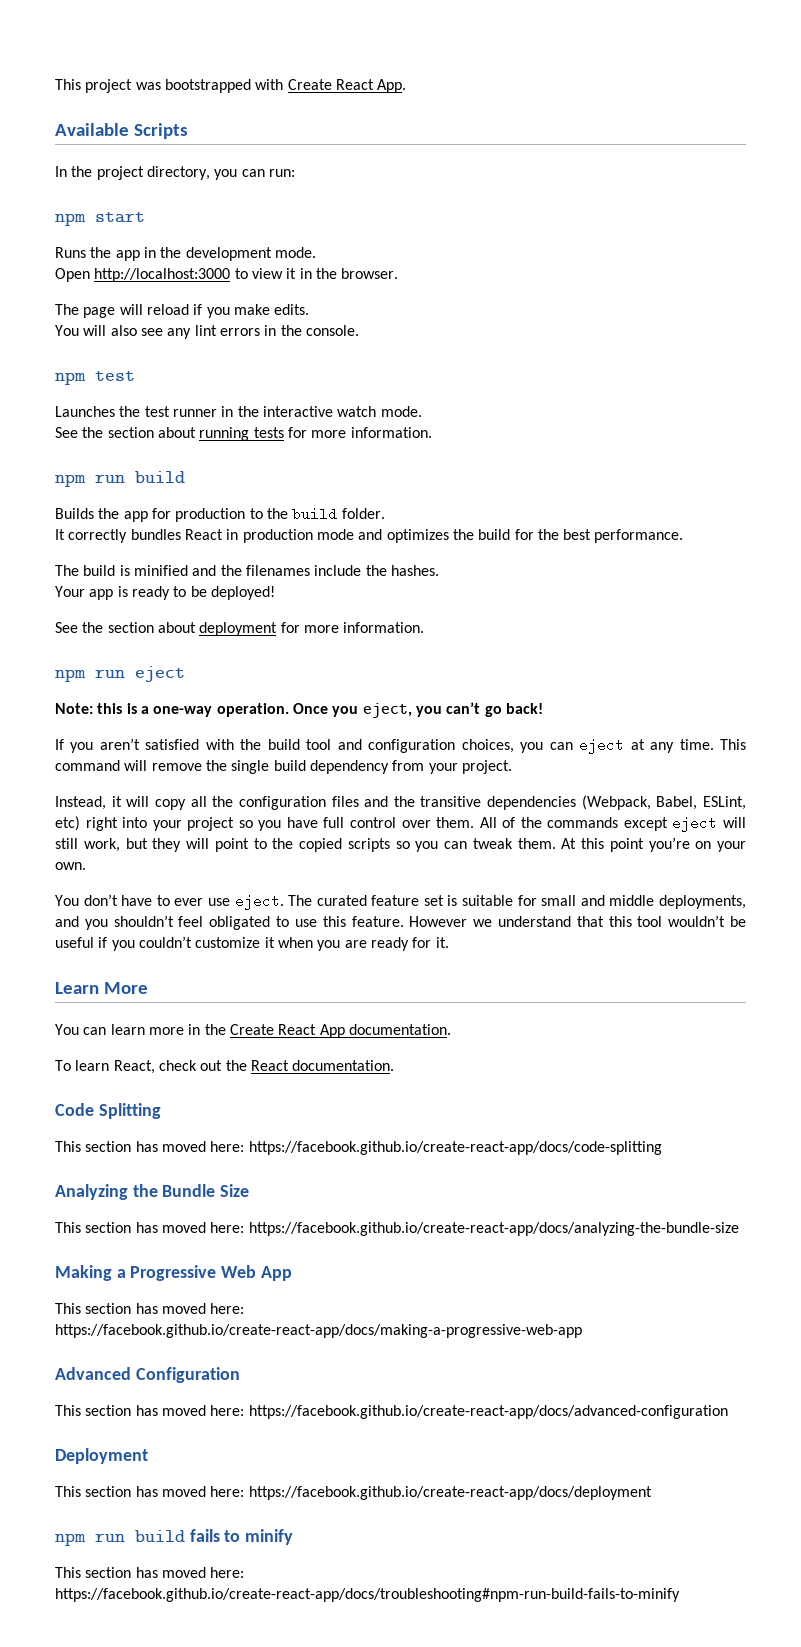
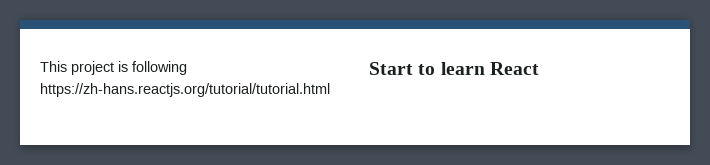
- This project was bootstrapped with Create React App.
- Available Scripts
- In the project directory, you can run:
- npm start
- Runs the app in the development mode.
- Open http://localhost:3000 to view it in the browser.
- The page will reload if you make edits.
- You will also see any lint errors in the console.
- npm test
- Launches the test runner in the interactive watch mode.
- See the section about running tests for more information.
- npm run build
- Builds the app for production to the build folder.
- It correctly bundles React in production mode and optimizes the build for the best performance.
- The build is minified and the filenames include the hashes.
- Your app is ready to be deployed!
- See the section about deployment for more information.
- npm run eject
- Note: this is a one-way operation. Once you eject, you can’t go back!
- If you aren’t satisfied with the build tool and configuration choices, you can eject at any time. This command will remove the single build dependency from your project.
- Instead, it will copy all the configuration files and the transitive dependencies (Webpack, Babel, ESLint, etc) right into your project so you have full control over them. All of the commands except eject will still work, but they will point to the copied scripts so you can tweak them. At this point you’re on your own.
- You don’t have to ever use eject. The curated feature set is suitable for small and middle deployments, and you shouldn’t feel obligated to use this feature. However we understand that this tool wouldn’t be useful if you couldn’t customize it when you are ready for it.
- Learn More
- You can learn more in the Create React App documentation.
- To learn React, check out the React documentation.
- Code Splitting
- This section has moved here: https://facebook.github.io/create-react-app/docs/code-splitting
- Analyzing the Bundle Size
- This section has moved here: https://facebook.github.io/create-react-app/docs/analyzing-the-bundle-size
- Making a Progressive Web App
- This section has moved here: https://facebook.github.io/create-react-app/docs/making-a-progressive-web-app
- Advanced Configuration
- This section has moved here: https://facebook.github.io/create-react-app/docs/advanced-configuration
- Deployment
- This section has moved here: https://facebook.github.io/create-react-app/docs/deployment
- npm run build fails to minify
- This section has moved here: https://facebook.github.io/create-react-app/docs/troubleshooting#npm-run-build-fails-to-minify
+ This project is following https://zh-hans.reactjs.org/tutorial/tutorial.html
+ Start to learn React

